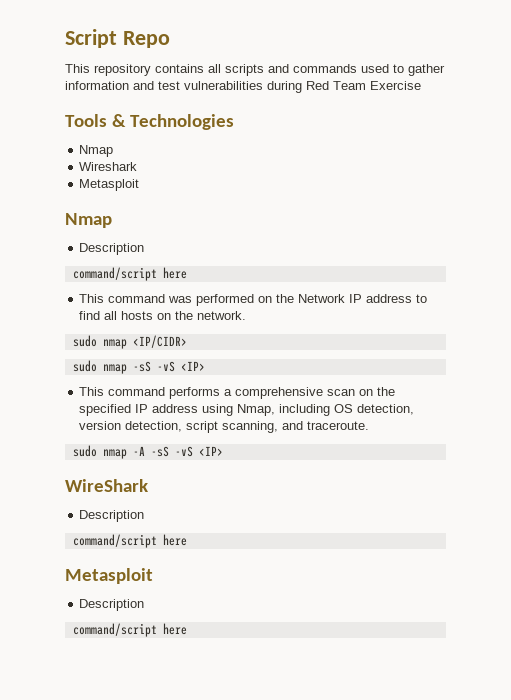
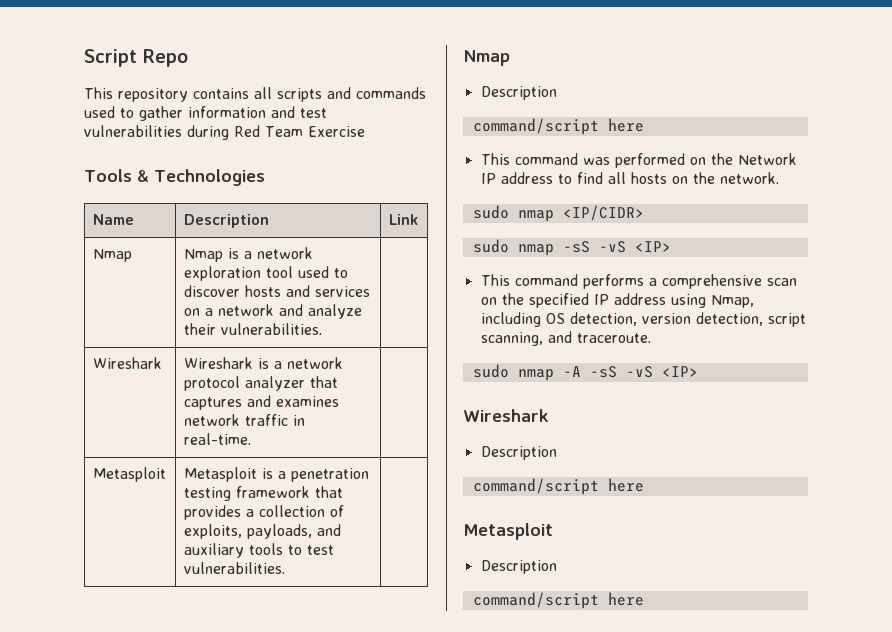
  Tools & Technologies
- Nmap
- Wireshark
- Metasploit
+ Name | Description | Link
+ Nmap | Nmap is a network exploration tool used to discover hosts and services on a network and analyze their vulnerabilities. |
+ Wireshark | Wireshark is a network protocol analyzer that captures and examines network traffic in real-time. |
+ Metasploit | Metasploit is a penetration testing framework that provides a collection of exploits, payloads, and auxiliary tools to test vulnerabilities. |
  sudo nmap -A -sS -vS <IP>
- WireShark
+ Wireshark

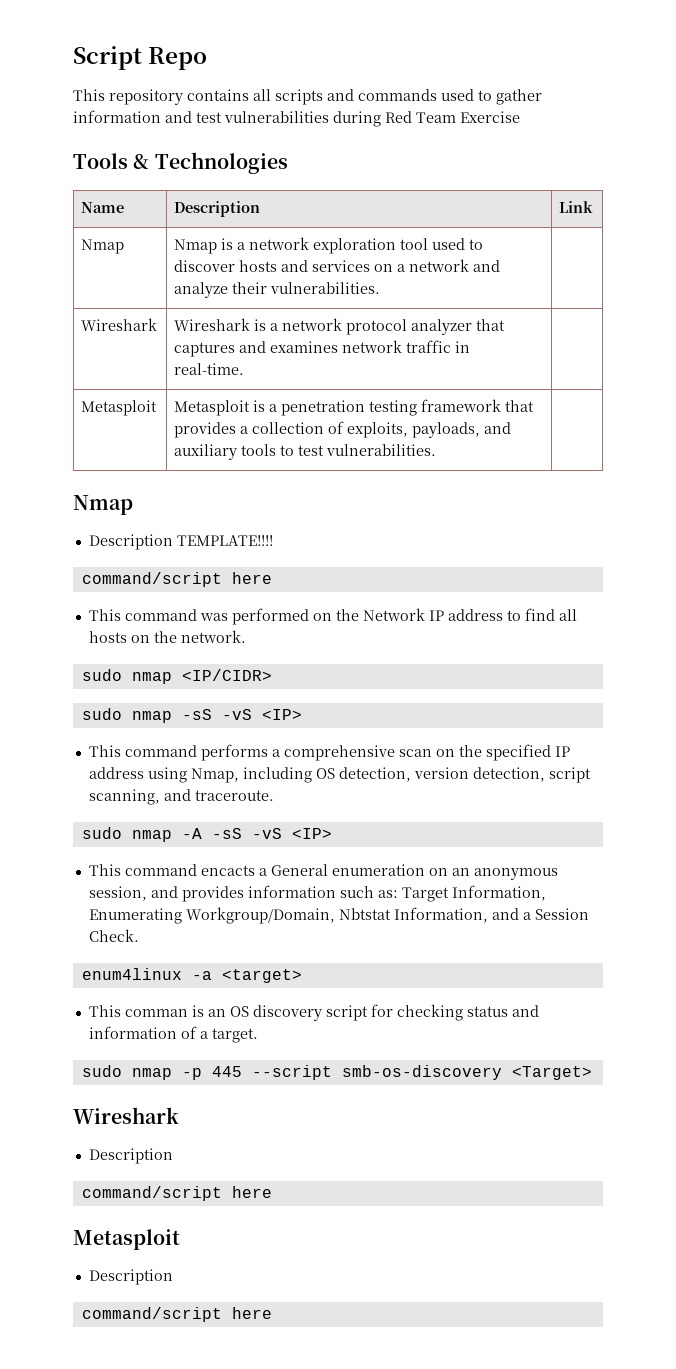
  Metasploit | Metasploit is a penetration testing framework that provides a collection of exploits, payloads, and auxiliary tools to test vulnerabilities. |
  Nmap
- Description
+ Description TEMPLATE!!!!
+ This command encacts a General enumeration on an anonymous session, and provides information such as: Target Information, Enumerating Workgroup/Domain, Nbtstat Information, and a Session Check.
+ enum4linux -a <target>
+ This comman is an OS discovery script for checking status and information of a target.
+ sudo nmap -p 445 --script smb-os-discovery <Target>

